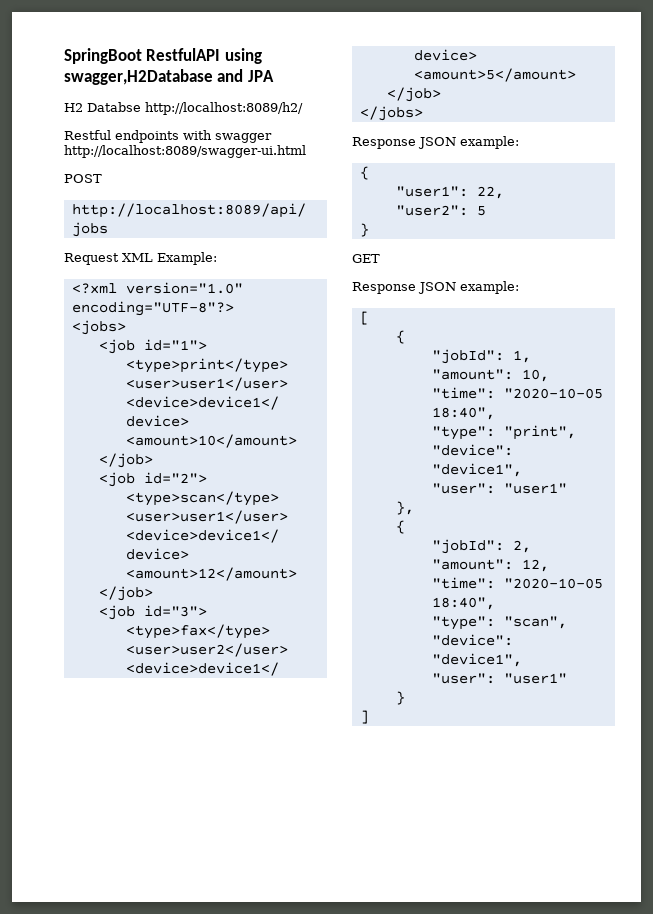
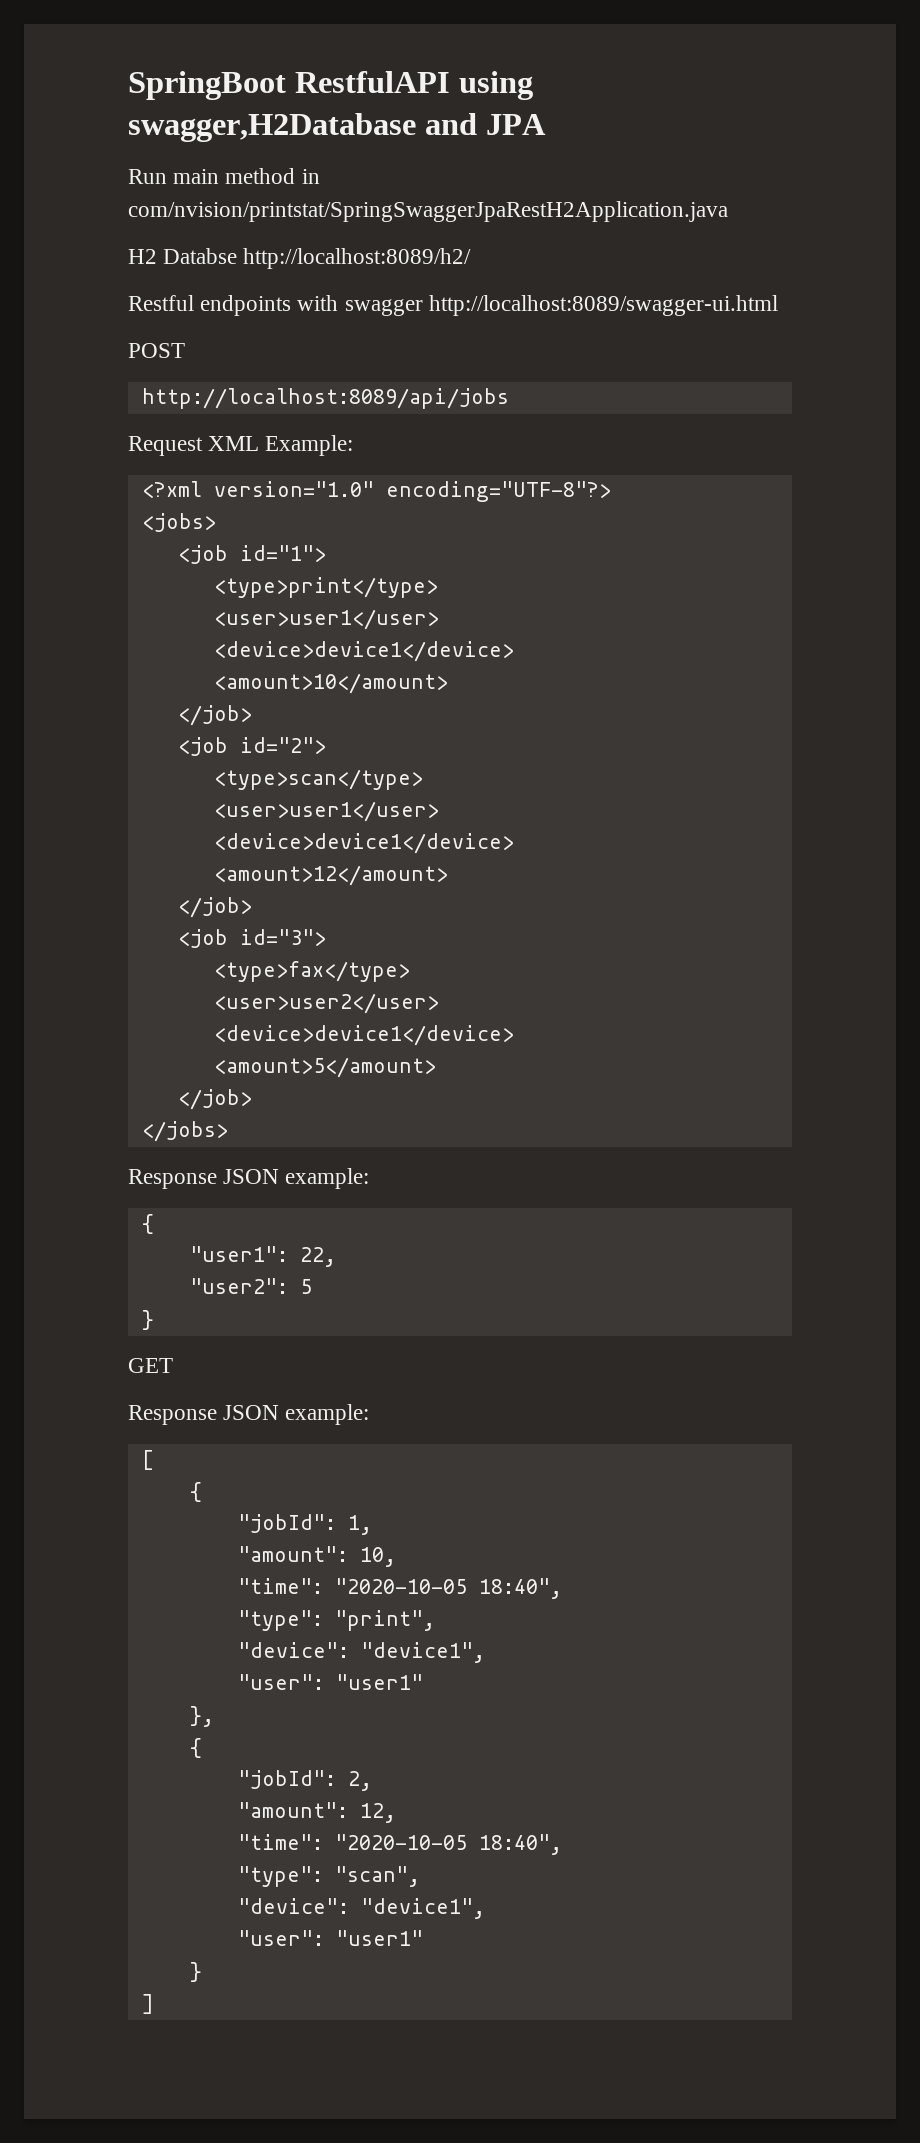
+ Run main method in com/nvision/printstat/SpringSwaggerJpaRestH2Application.java

